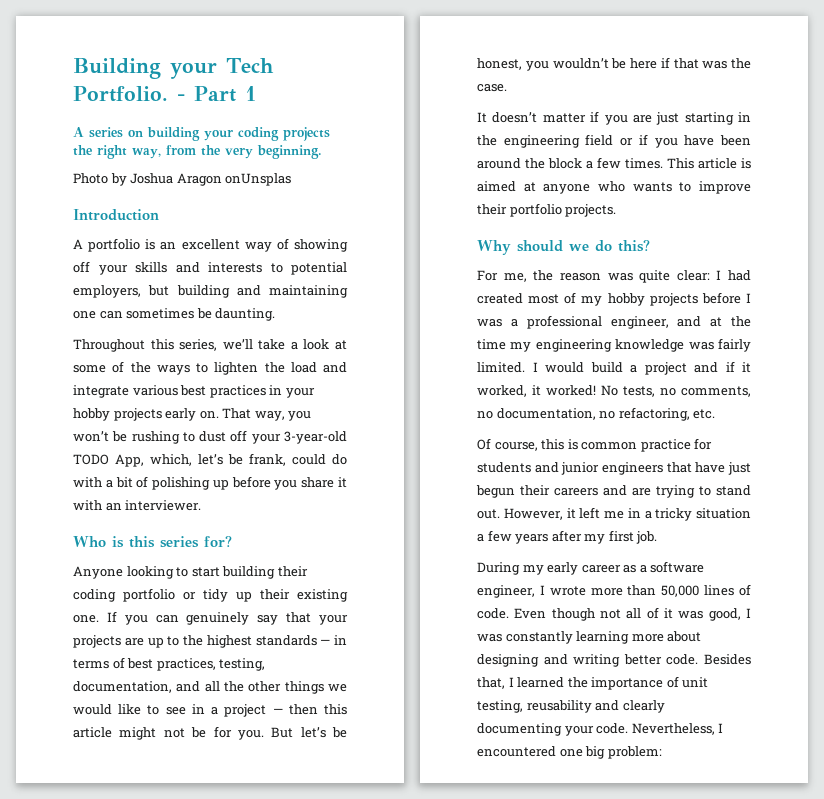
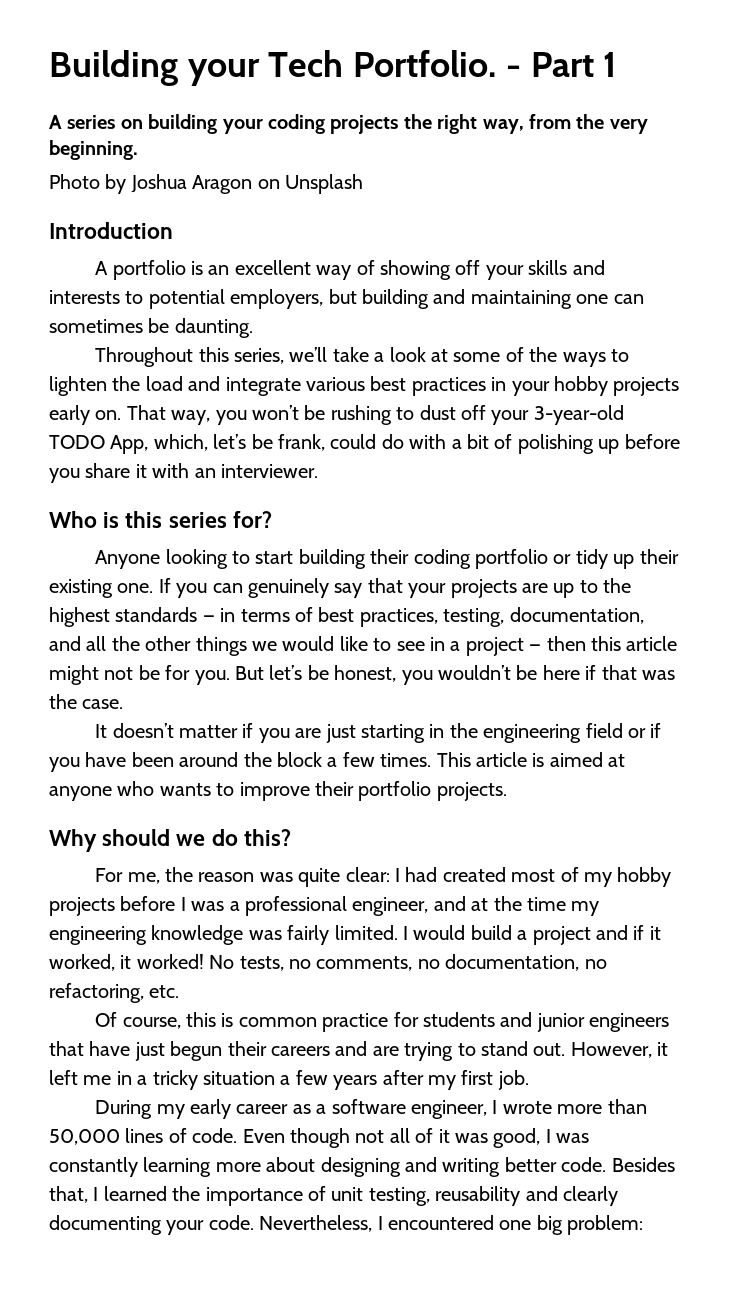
- Photo by Joshua Aragon onUnsplas
+ Photo by Joshua Aragon on Unsplash

